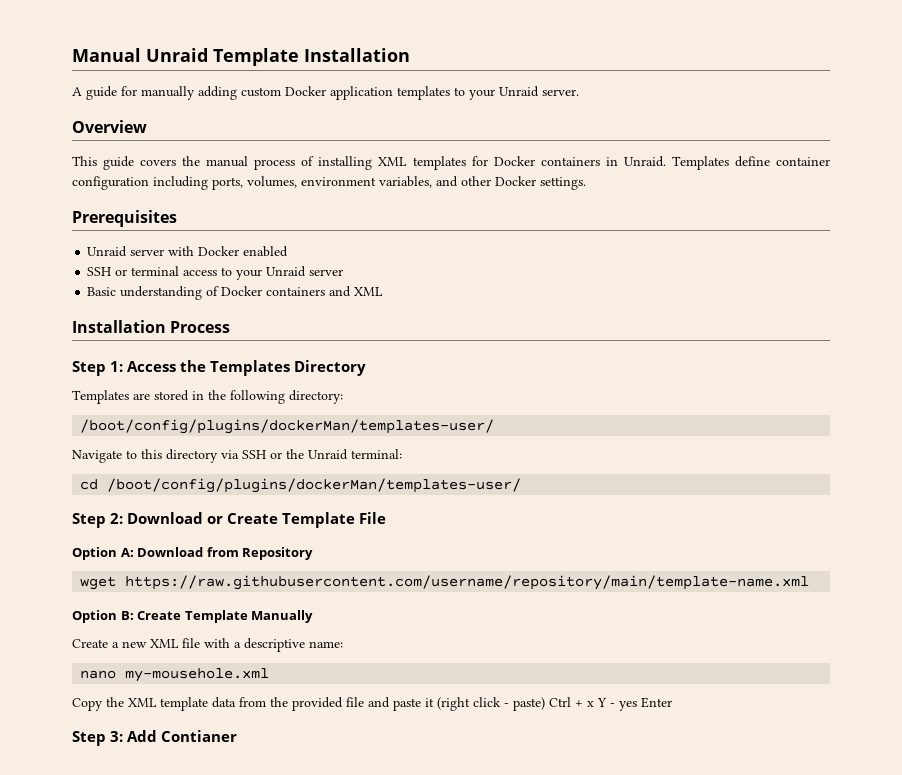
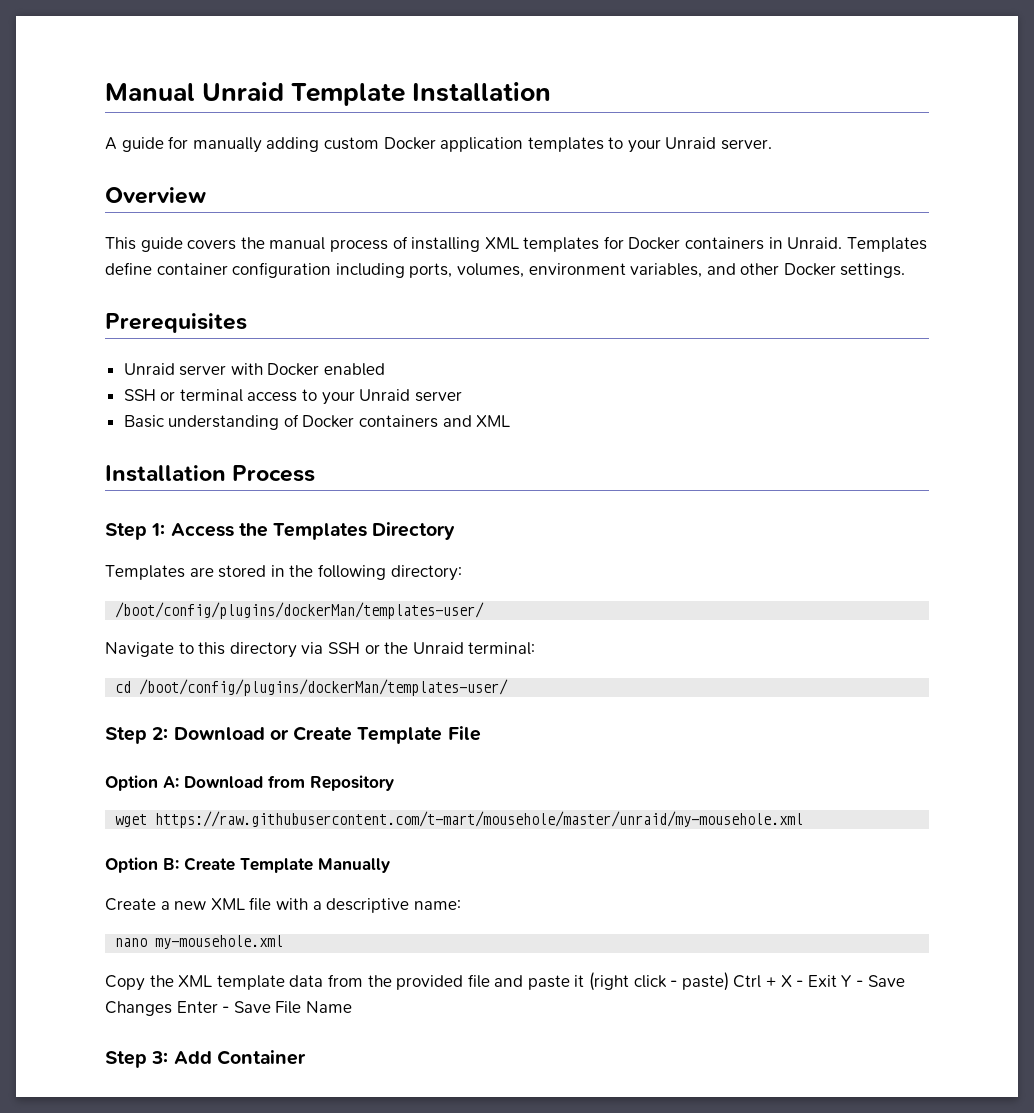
- wget https://raw.githubusercontent.com/username/repository/main/template-name.xml
+ wget https://raw.githubusercontent.com/t-mart/mousehole/master/unraid/my-mousehole.xml
- Copy the XML template data from the provided file and paste it (right click - paste) Ctrl + x Y - yes Enter
+ Copy the XML template data from the provided file and paste it (right click - paste) Ctrl + X - Exit Y - Save Changes Enter - Save File Name
- Step 3: Add Contianer
+ Step 3: Add Container

